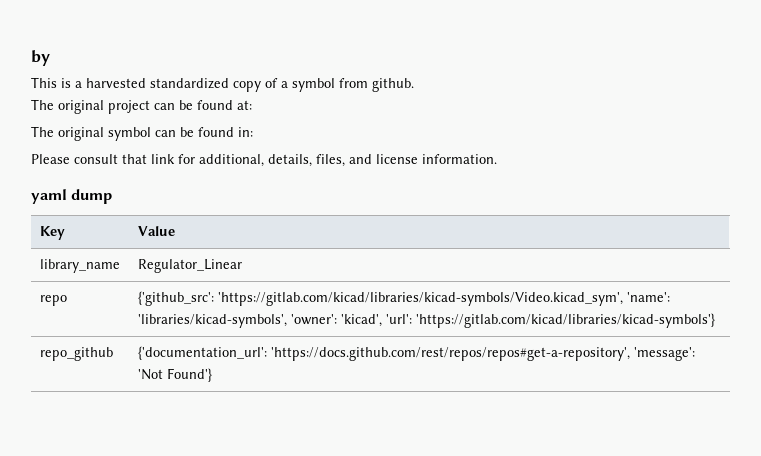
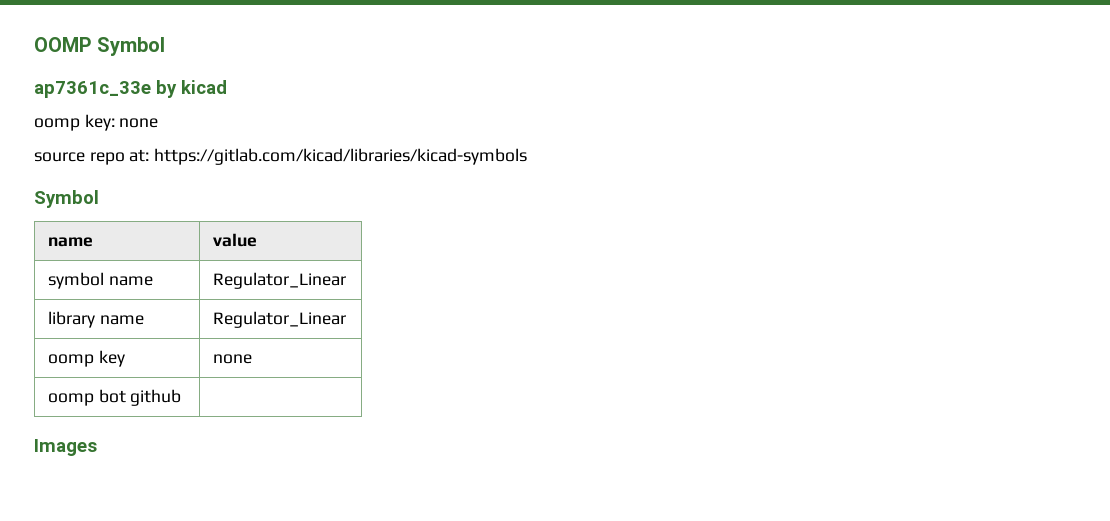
- by
- This is a harvested standardized copy of a symbol from github.
- The original project can be found at:
- The original symbol can be found in:
- Please consult that link for additional, details, files, and license information.
- yaml dump
- Key | Value
- library_name | Regulator_Linear
- repo | {'github_src': 'https://gitlab.com/kicad/libraries/kicad-symbols/Video.kicad_sym', 'name': 'libraries/kicad-symbols', 'owner': 'kicad', 'url': 'https://gitlab.com/kicad/libraries/kicad-symbols'}
- repo_github | {'documentation_url': 'https://docs.github.com/rest/repos/repos#get-a-repository', 'message': 'Not Found'}
+ OOMP Symbol
+ ap7361c_33e by kicad
+ oomp key: none
+ source repo at: https://gitlab.com/kicad/libraries/kicad-symbols
+ Symbol
+ name | value
+ symbol name | Regulator_Linear
+ library name | Regulator_Linear
+ oomp key | none
+ oomp bot github |
+ Images

